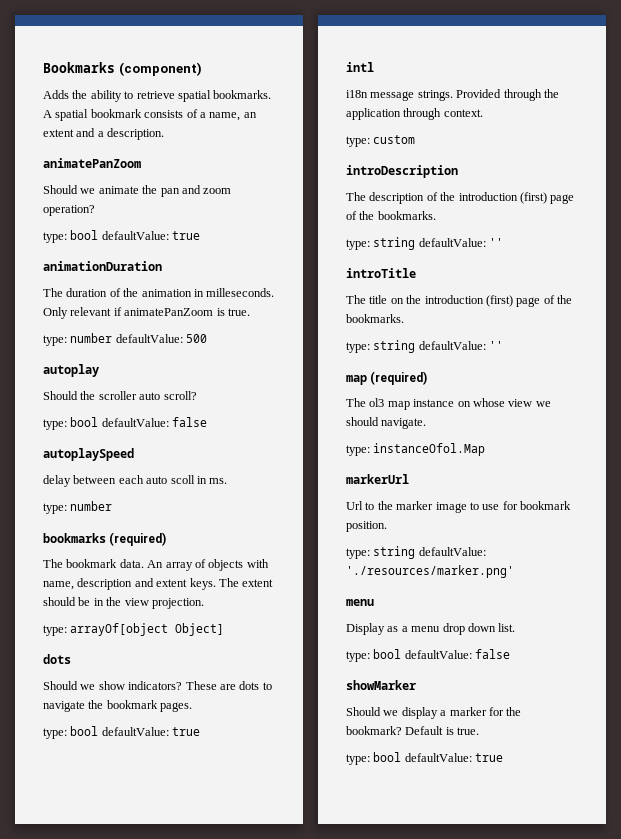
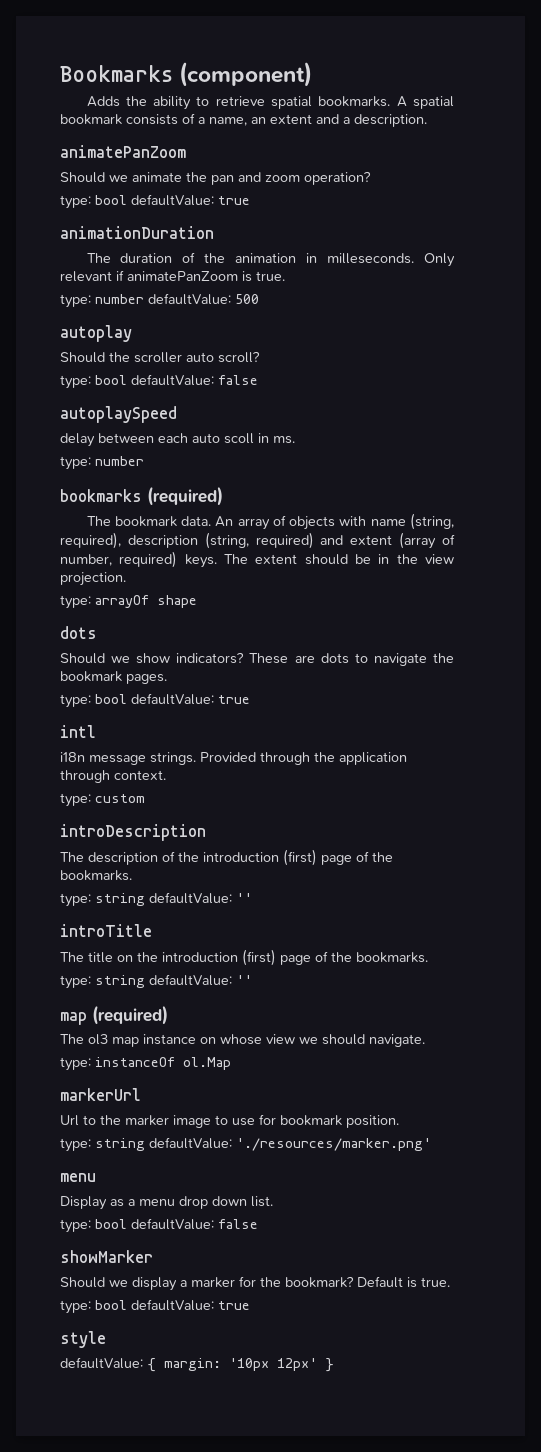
- An array of objects with name, description and extent keys.
+ An array of objects with name (string, required), description (string, required) and extent (array of number, required) keys.
- type: arrayOf[object Object]
+ type: arrayOf shape
- type: instanceOfol.Map
+ type: instanceOf ol.Map
+ style
+ defaultValue: { margin: '10px 12px' }

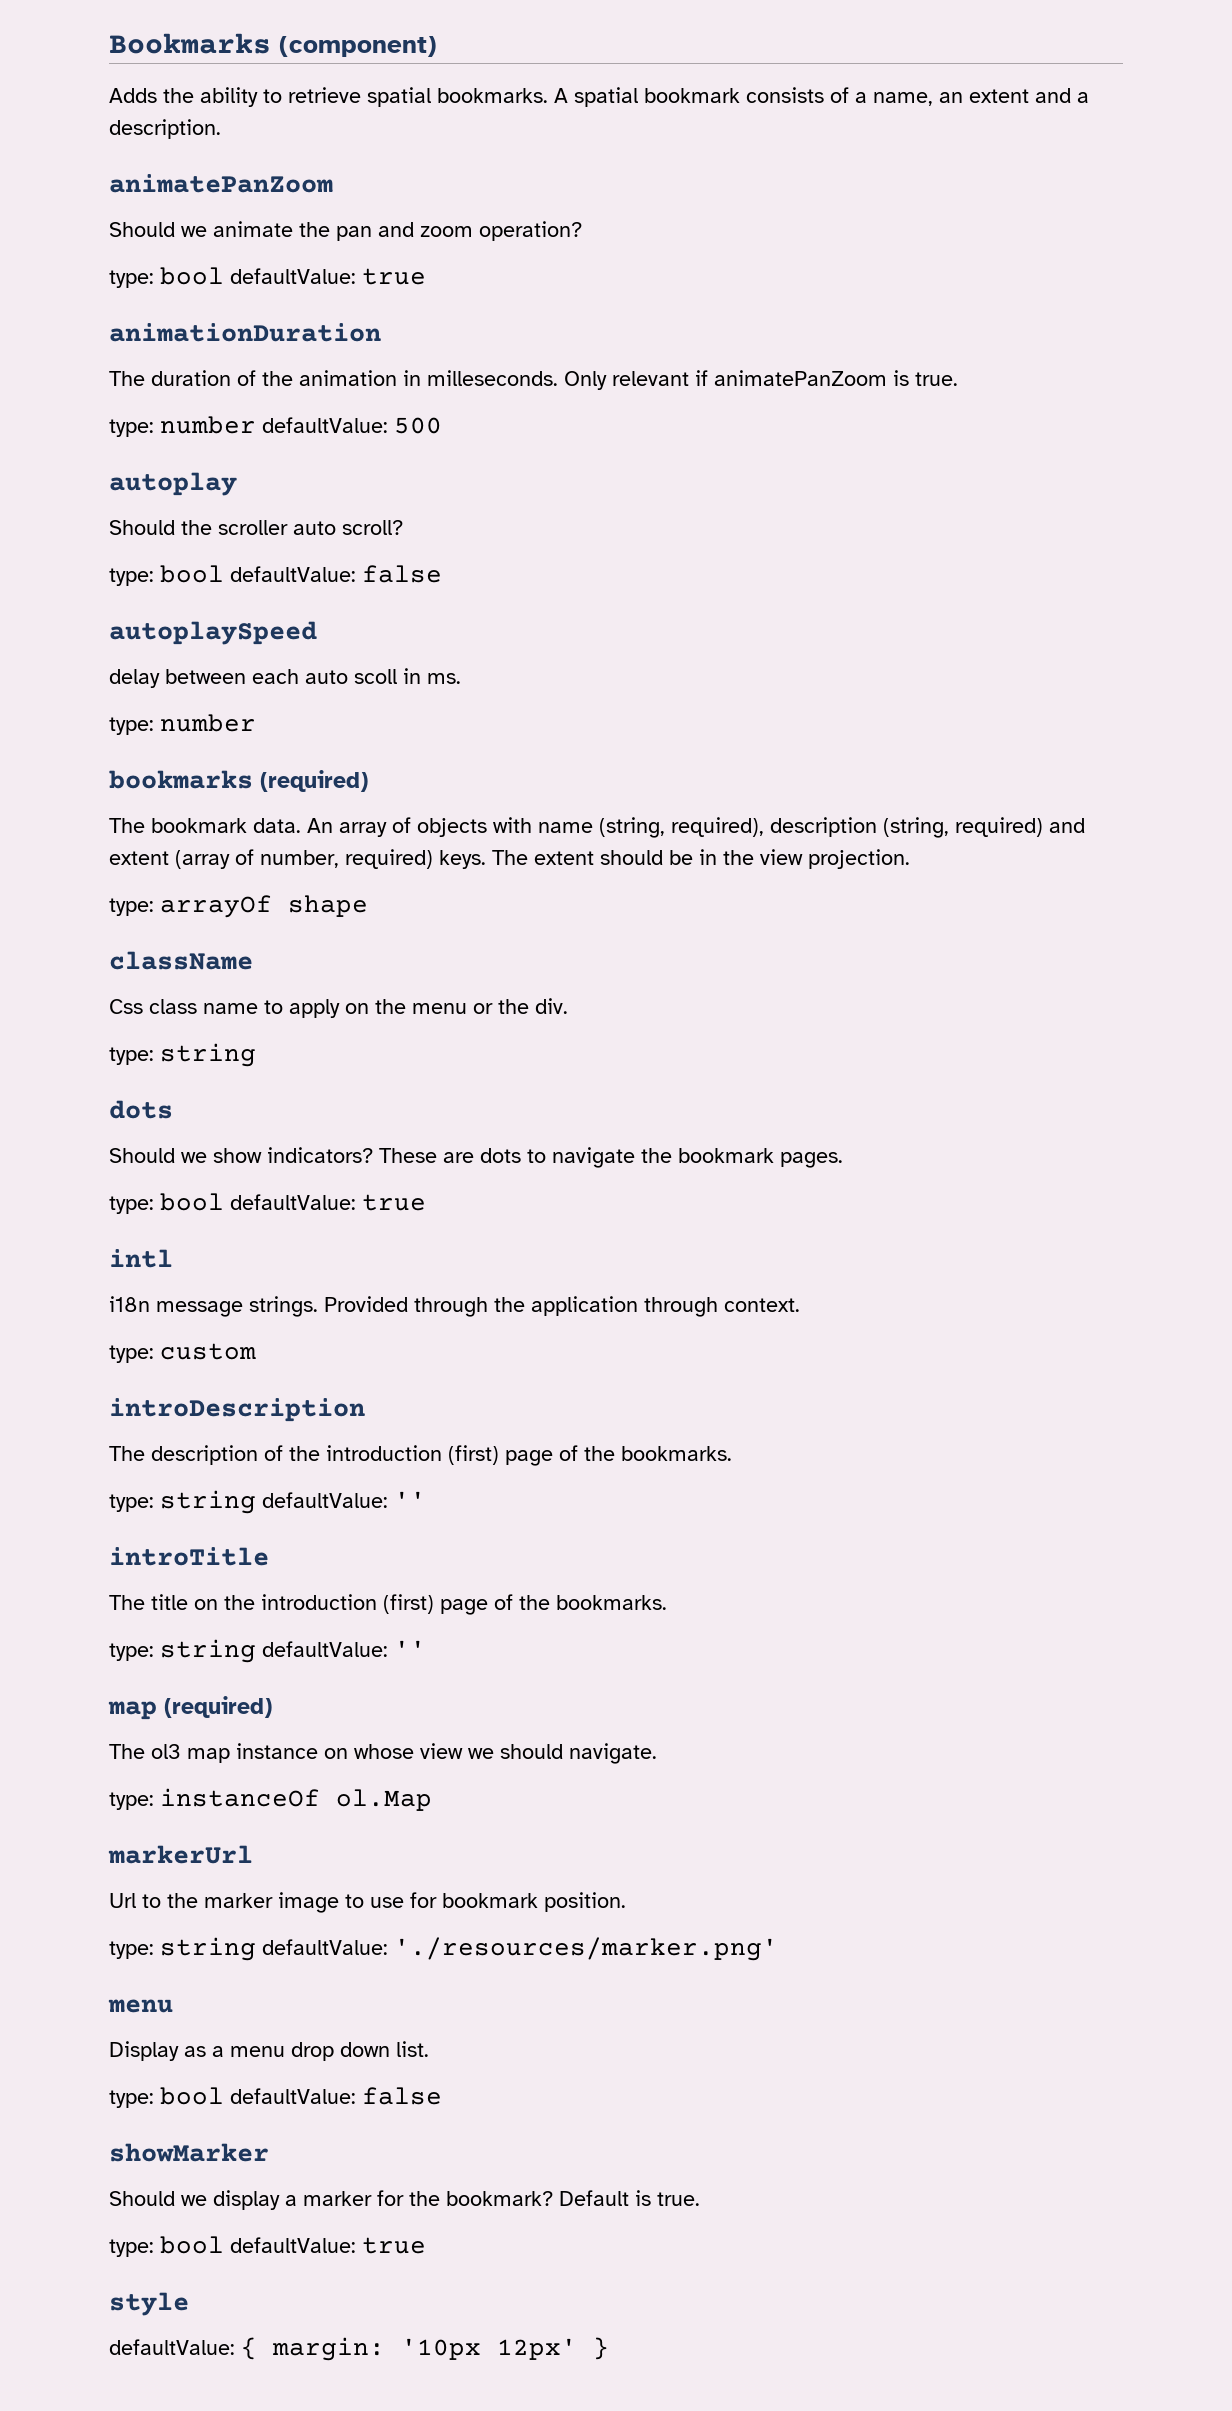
+ className
+ Css class name to apply on the menu or the div.
+ type: string

